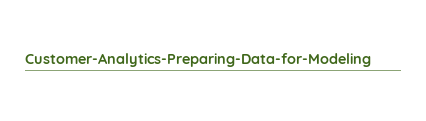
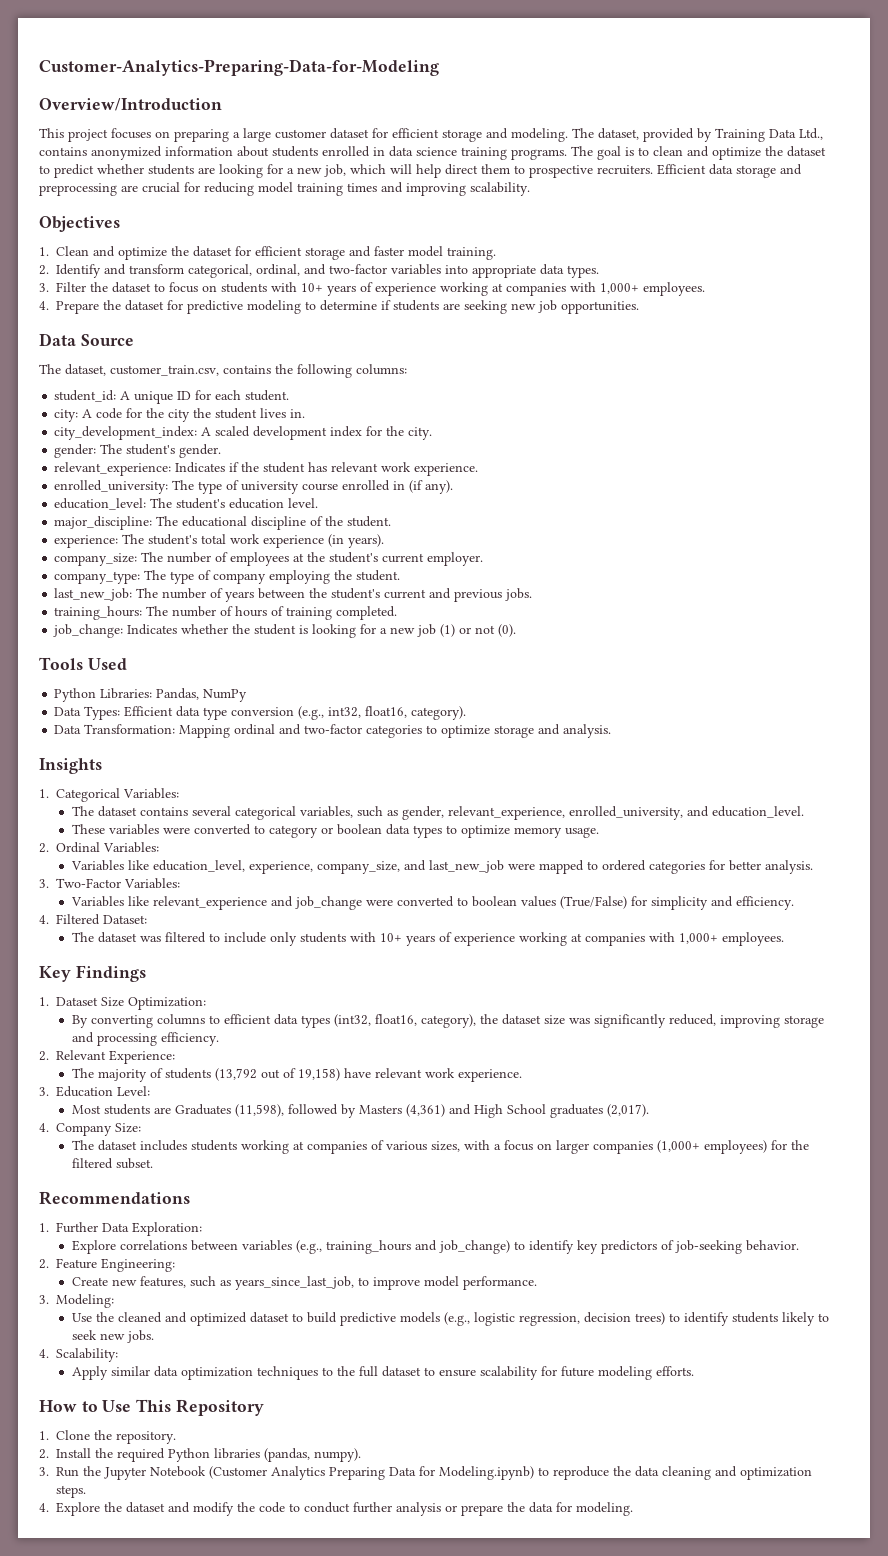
+ Overview/Introduction
+ This project focuses on preparing a large customer dataset for efficient storage and modeling. The dataset, provided by Training Data Ltd., contains anonymized information about students enrolled in data science training programs. The goal is to clean and optimize the dataset to predict whether students are looking for a new job, which will help direct them to prospective recruiters. Efficient data storage and preprocessing are crucial for reducing model training times and improving scalability.
+ Objectives
+ 1. Clean and optimize the dataset for efficient storage and faster model training.
+ 2. Identify and transform categorical, ordinal, and two-factor variables into appropriate data types.
+ 3. Filter the dataset to focus on students with 10+ years of experience working at companies with 1,000+ employees.
+ 4. Prepare the dataset for predictive modeling to determine if students are seeking new job opportunities.
+ Data Source
+ The dataset, customer_train.csv, contains the following columns:
+ student_id: A unique ID for each student.
+ city: A code for the city the student lives in.
+ city_development_index: A scaled development index for the city.
+ gender: The student's gender.
+ relevant_experience: Indicates if the student has relevant work experience.
+ enrolled_university: The type of university course enrolled in (if any).
+ education_level: The student's education level.
+ major_discipline: The educational discipline of the student.
+ experience: The student's total work experience (in years).
+ company_size: The number of employees at the student's current employer.
+ company_type: The type of company employing the student.
+ last_new_job: The number of years between the student's current and previous jobs.
+ training_hours: The number of hours of training completed.
+ job_change: Indicates whether the student is looking for a new job (1) or not (0).
+ Tools Used
+ Python Libraries: Pandas, NumPy
+ Data Types: Efficient data type conversion (e.g., int32, float16, category).
+ Data Transformation: Mapping ordinal and two-factor categories to optimize storage and analysis.
+ Insights
+ 1. Categorical Variables:
+ The dataset contains several categorical variables, such as gender, relevant_experience, enrolled_university, and education_level.
+ These variables were converted to category or boolean data types to optimize memory usage.
+ 2. Ordinal Variables:
+ Variables like education_level, experience, company_size, and last_new_job were mapped to ordered categories for better analysis.
+ 3. Two-Factor Variables:
+ Variables like relevant_experience and job_change were converted to boolean values (True/False) for simplicity and efficiency.
+ 4. Filtered Dataset:
+ The dataset was filtered to include only students with 10+ years of experience working at companies with 1,000+ employees.
+ Key Findings
+ 1. Dataset Size Optimization:
+ By converting columns to efficient data types (int32, float16, category), the dataset size was significantly reduced, improving storage and processing efficiency.
+ 2. Relevant Experience:
+ The majority of students (13,792 out of 19,158) have relevant work experience.
+ 3. Education Level:
+ Most students are Graduates (11,598), followed by Masters (4,361) and High School graduates (2,017).
+ 4. Company Size:
+ The dataset includes students working at companies of various sizes, with a focus on larger companies (1,000+ employees) for the filtered subset.
+ Recommendations
+ 1. Further Data Exploration:
+ Explore correlations between variables (e.g., training_hours and job_change) to identify key predictors of job-seeking behavior.
+ 2. Feature Engineering:
+ Create new features, such as years_since_last_job, to improve model performance.
+ 3. Modeling:
+ Use the cleaned and optimized dataset to build predictive models (e.g., logistic regression, decision trees) to identify students likely to seek new jobs.
+ 4. Scalability:
+ Apply similar data optimization techniques to the full dataset to ensure scalability for future modeling efforts.
+ How to Use This Repository
+ 1. Clone the repository.
+ 2. Install the required Python libraries (pandas, numpy).
+ 3. Run the Jupyter Notebook (Customer Analytics Preparing Data for Modeling.ipynb) to reproduce the data cleaning and optimization steps.
+ 4. Explore the dataset and modify the code to conduct further analysis or prepare the data for modeling.

